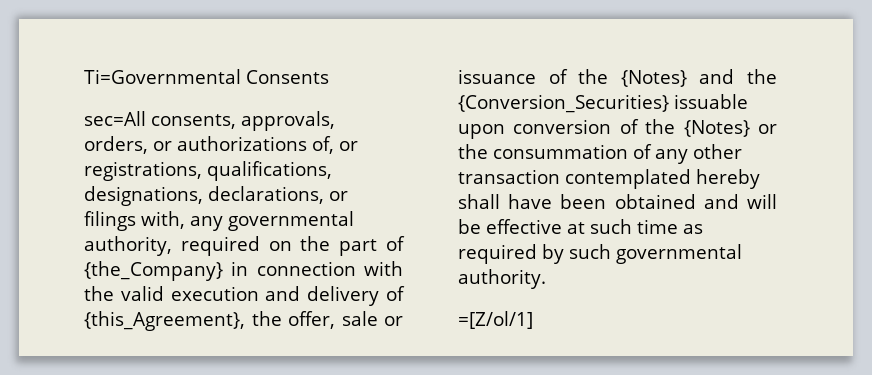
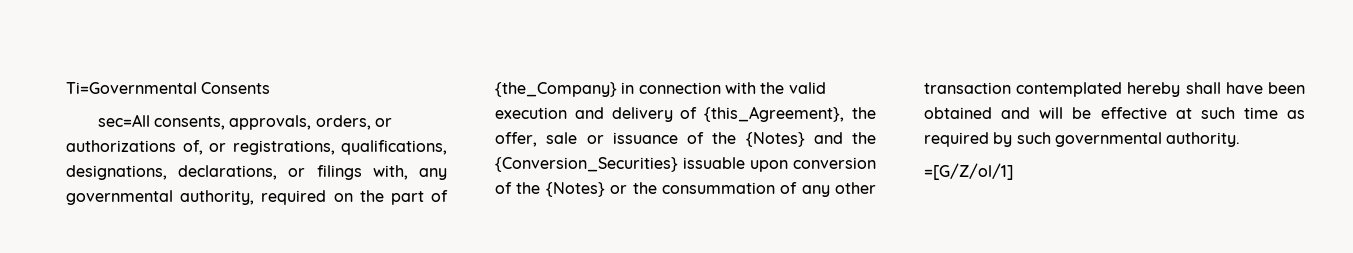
- =[Z/ol/1]
+ =[G/Z/ol/1]

